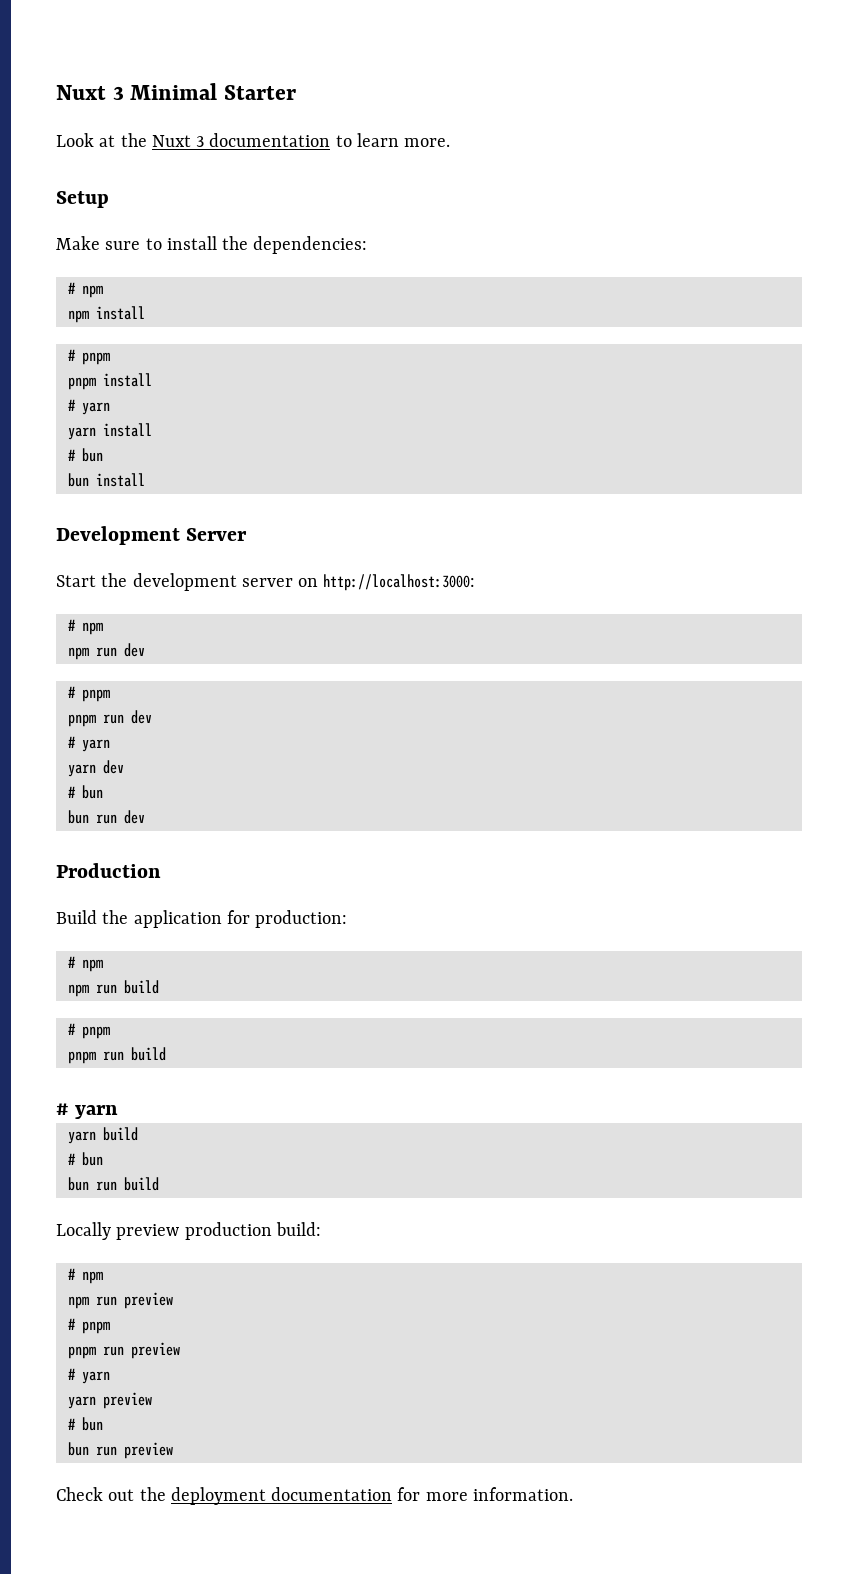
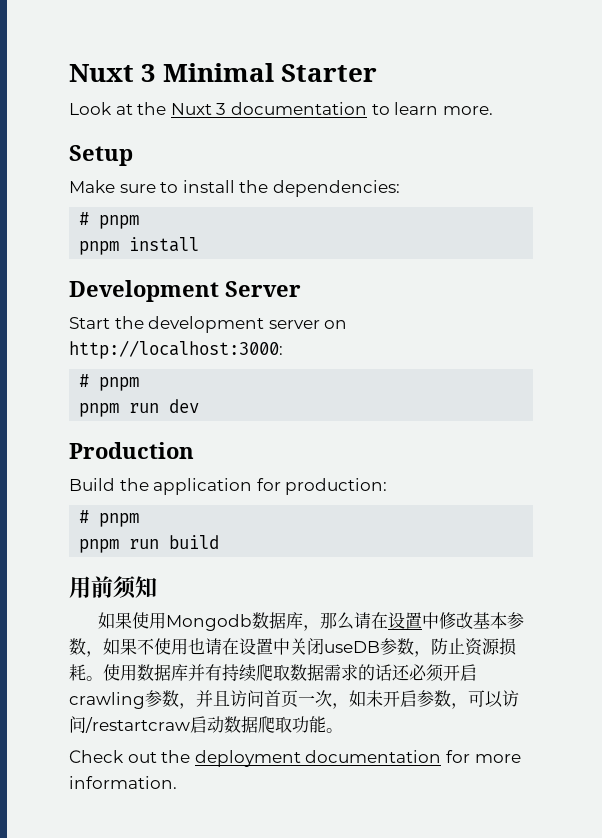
  Make sure to install the dependencies:
- # npm
- npm install
  pnpm install
- # yarn
- yarn install
- # bun
- bun install
  Start the development server on http://localhost:3000:
- # npm
- npm run dev
  pnpm run dev
- # yarn
- yarn dev
- # bun
- bun run dev
  Build the application for production:
- # npm
- npm run build
  pnpm run build
- # yarn
- yarn build
- # bun
- bun run build
- Locally preview production build:
- # npm
- npm run preview
- # pnpm
- pnpm run preview
- # yarn
- yarn preview
- # bun
- bun run preview
+ 用前须知
+ 如果使用Mongodb数据库，那么请在设置中修改基本参数，如果不使用也请在设置中关闭useDB参数，防止资源损耗。使用数据库并有持续爬取数据需求的话还必须开启crawling参数，并且访问首页一次，如未开启参数，可以访问/restartcraw启动数据爬取功能。

